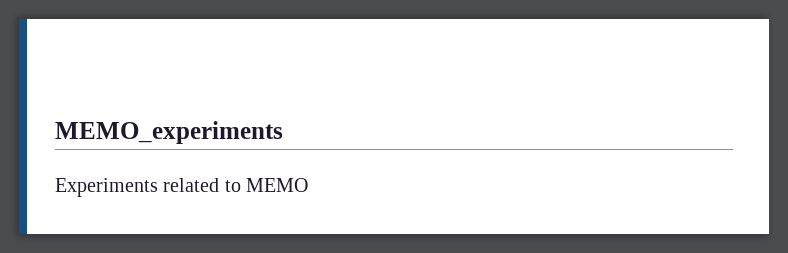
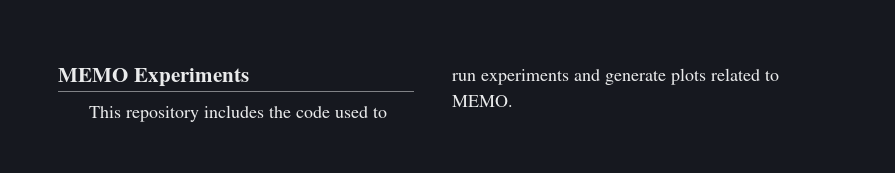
- MEMO_experiments
- Experiments related to MEMO
+ MEMO Experiments
+ This repository includes the code used to run experiments and generate plots related to MEMO.

